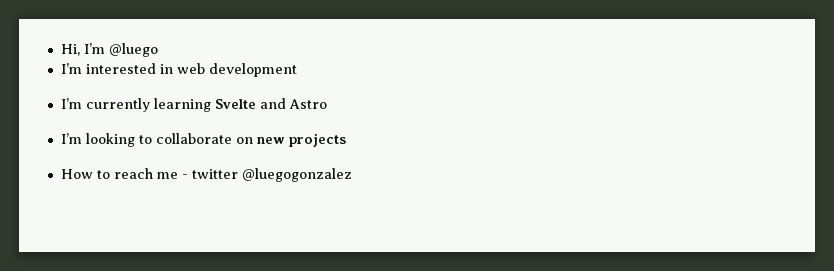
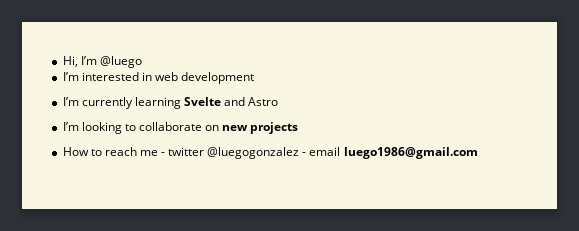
- How to reach me - twitter @luegogonzalez
+ How to reach me - twitter @luegogonzalez - email luego1986@gmail.com

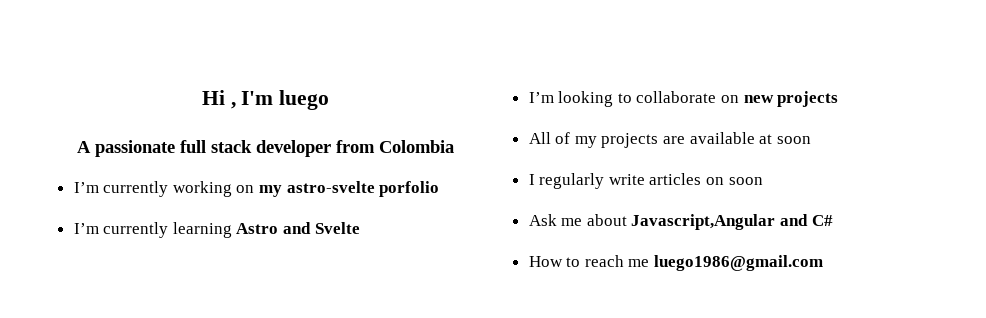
- Hi, I’m @luego
- I’m interested in web development
+ Hi , I'm luego
+ A passionate full stack developer from Colombia
+ I’m currently working on my astro-svelte porfolio
- I’m currently learning Svelte and Astro
+ I’m currently learning Astro and Svelte
+ All of my projects are available at soon
+ I regularly write articles on soon
+ Ask me about Javascript,Angular and C#
- How to reach me - twitter @luegogonzalez - email luego1986@gmail.com
+ How to reach me luego1986@gmail.com

